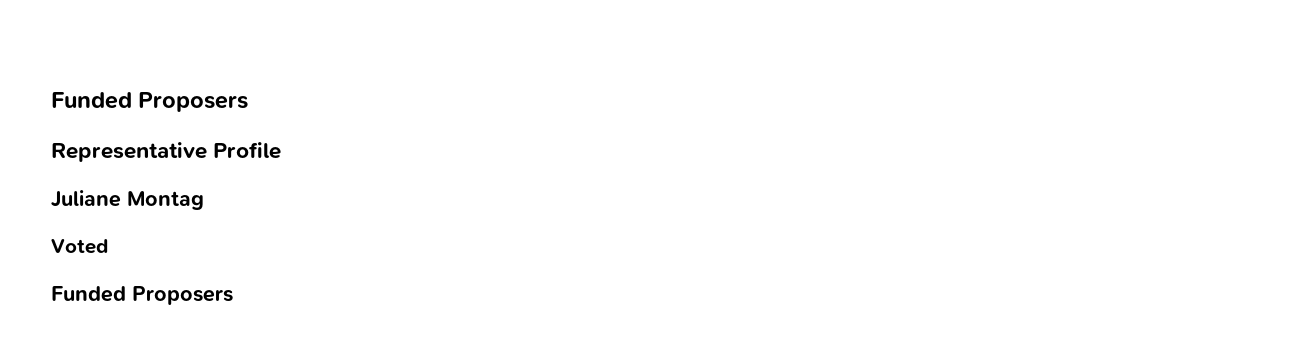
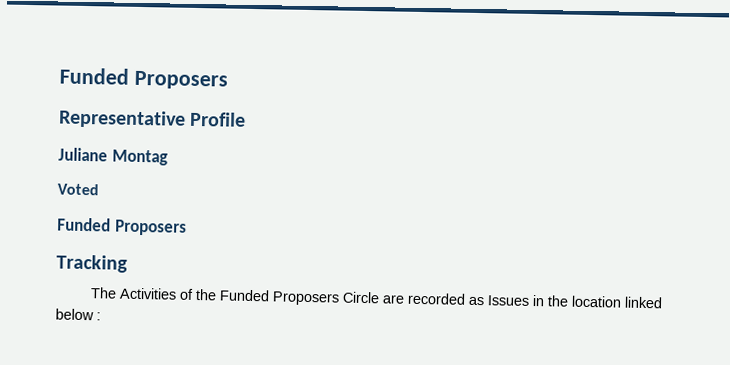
+ Tracking
+ The Activities of the Funded Proposers Circle are recorded as Issues in the location linked below :

